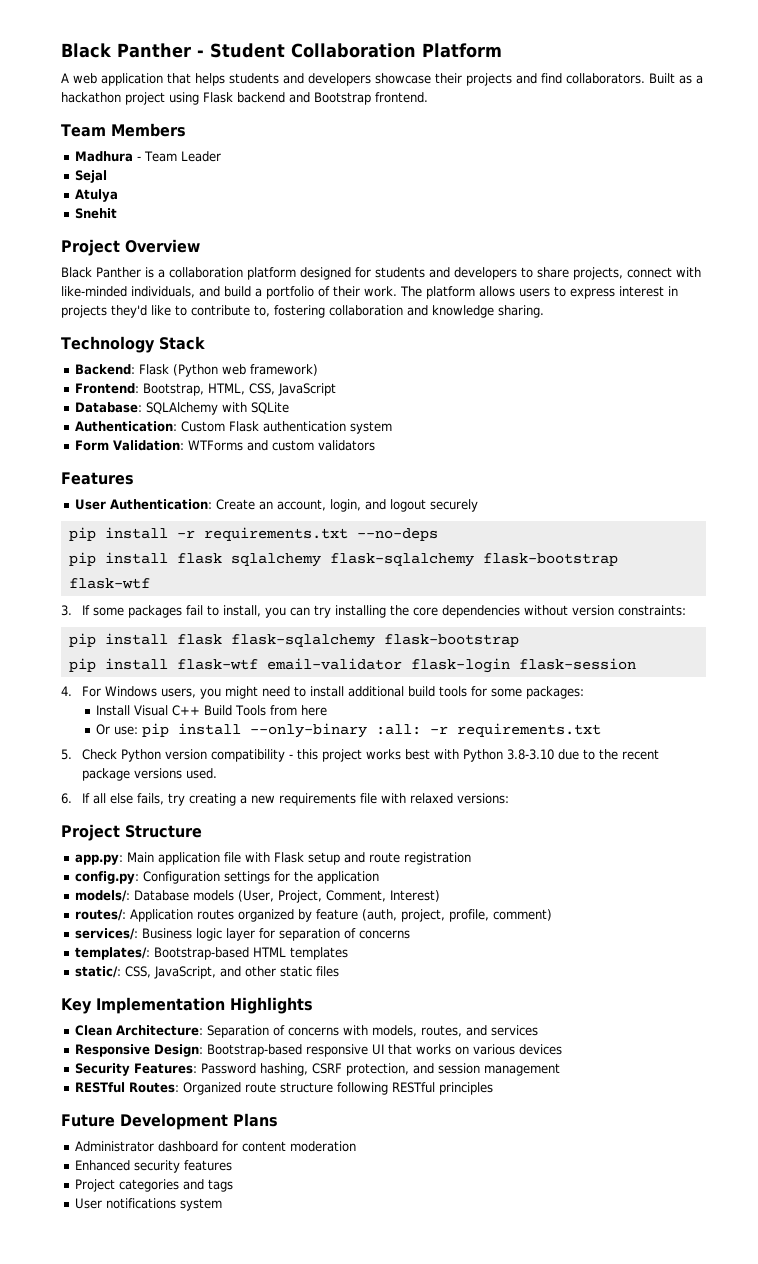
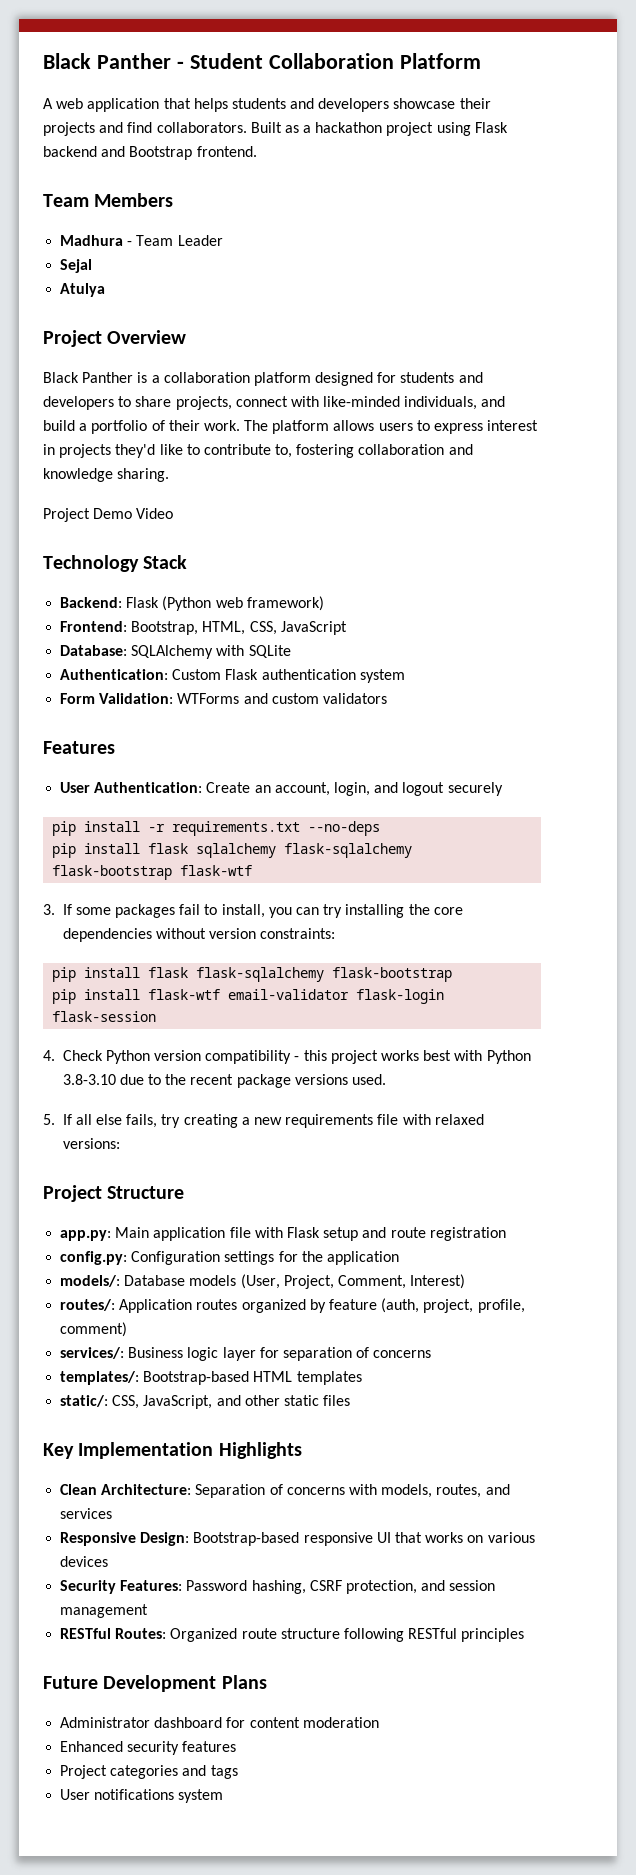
- Snehit
+ Project Demo Video
- 4. For Windows users, you might need to install additional build tools for some packages:
- Install Visual C++ Build Tools from here
- Or use: pip install --only-binary :all: -r requirements.txt
- 5. Check Python version compatibility - this project works best with Python 3.8-3.10 due to the recent package versions used.
+ 4. Check Python version compatibility - this project works best with Python 3.8-3.10 due to the recent package versions used.
- 6. If all else fails, try creating a new requirements file with relaxed versions:
+ 5. If all else fails, try creating a new requirements file with relaxed versions:

